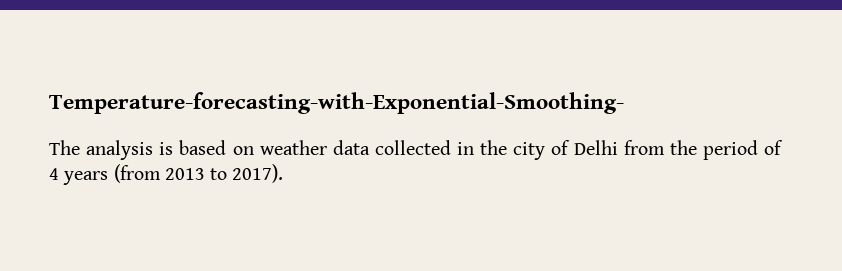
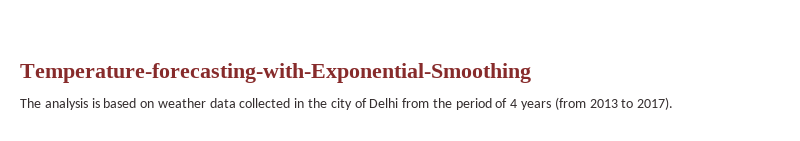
- Temperature-forecasting-with-Exponential-Smoothing-
+ Temperature-forecasting-with-Exponential-Smoothing

